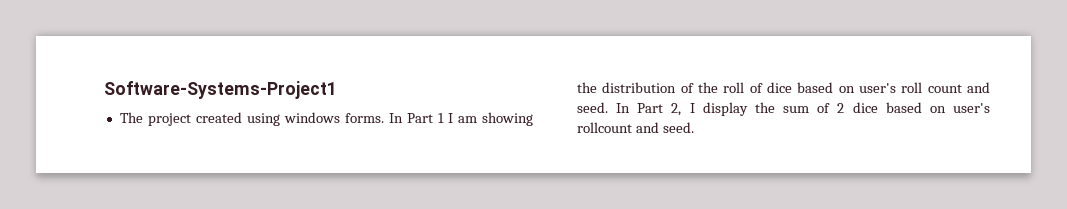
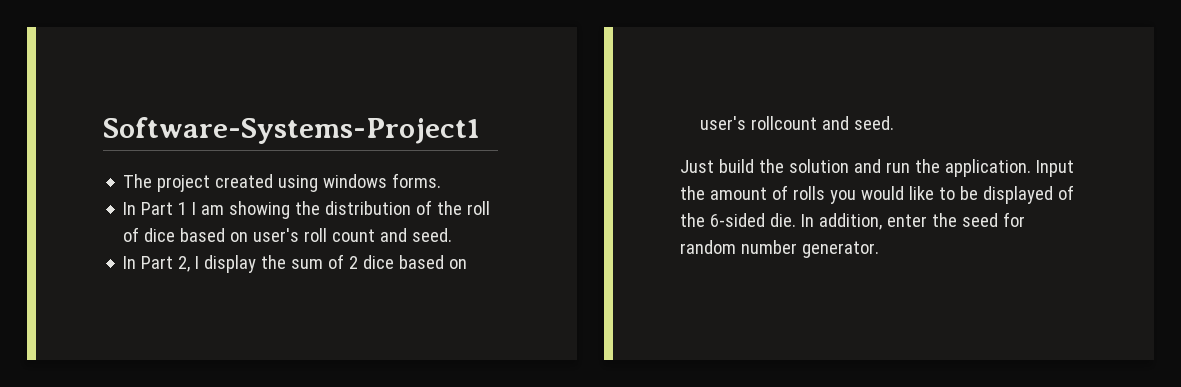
- The project created using windows forms. In Part 1 I am showing the distribution of the roll of dice based on user's roll count and seed. In Part 2, I display the sum of 2 dice based on user's rollcount and seed.
+ The project created using windows forms.
+ In Part 1 I am showing the distribution of the roll of dice based on user's roll count and seed.
+ In Part 2, I display the sum of 2 dice based on user's rollcount and seed.
+ Just build the solution and run the application. Input the amount of rolls you would like to be displayed of the 6-sided die. In addition, enter the seed for random number generator.

